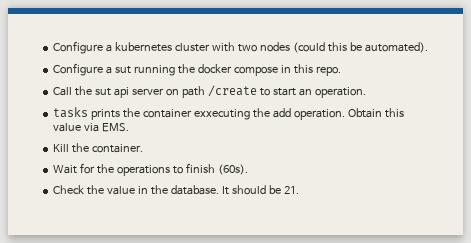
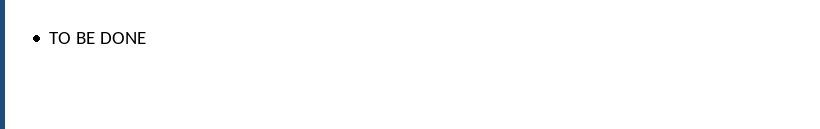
- Configure a kubernetes cluster with two nodes (could this be automated).
- Configure a sut running the docker compose in this repo.
- Call the sut api server on path /create to start an operation.
- tasks prints the container exxecuting the add operation. Obtain this value via EMS.
- Kill the container.
- Wait for the operations to finish (60s).
- Check the value in the database. It should be 21.
+ TO BE DONE

